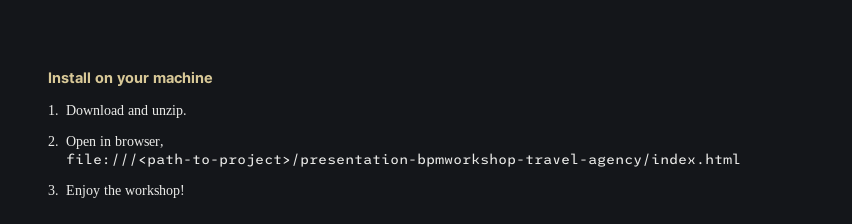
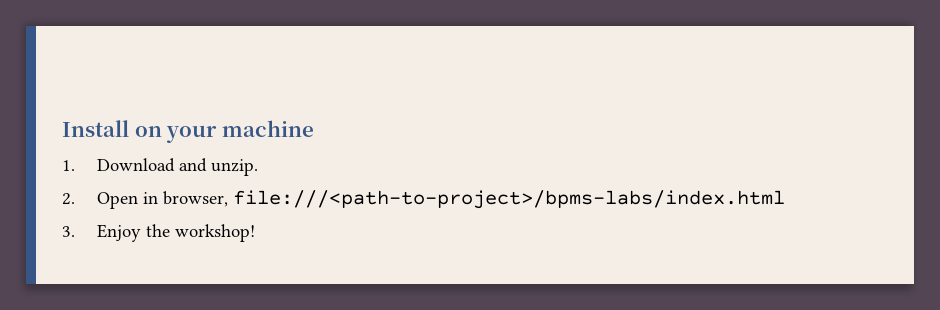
- 2. Open in browser, file:///<path-to-project>/presentation-bpmworkshop-travel-agency/index.html
+ 2. Open in browser, file:///<path-to-project>/bpms-labs/index.html

